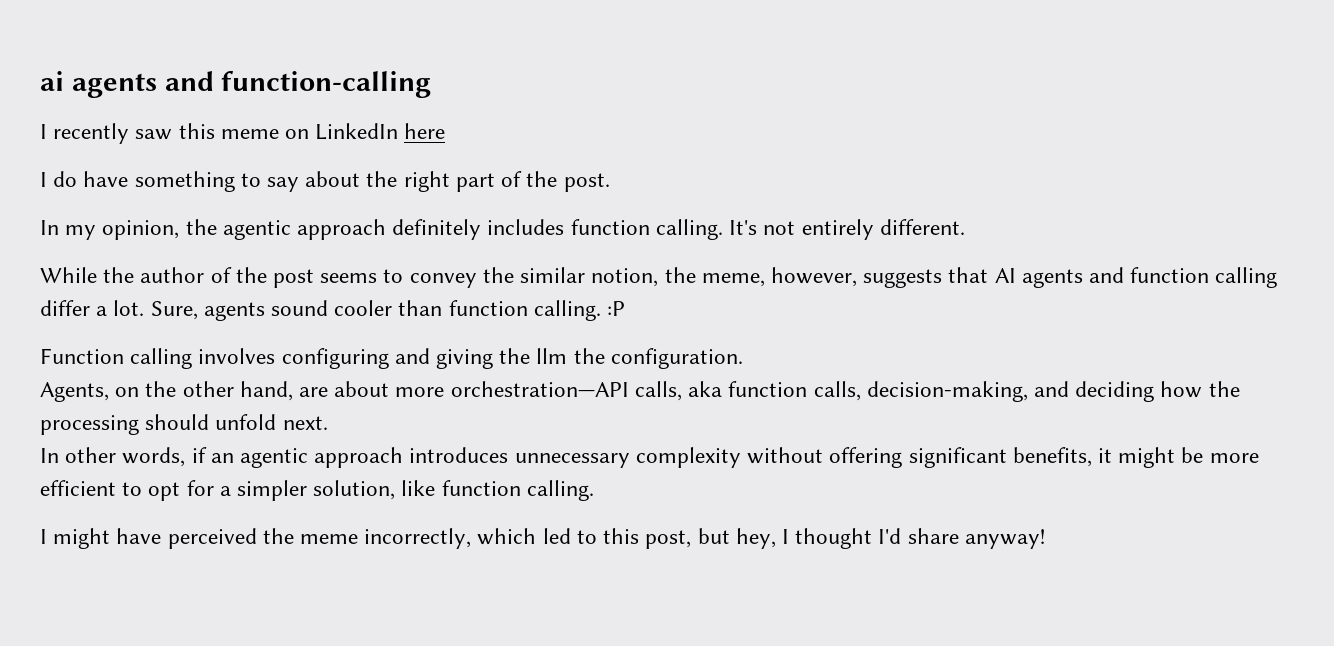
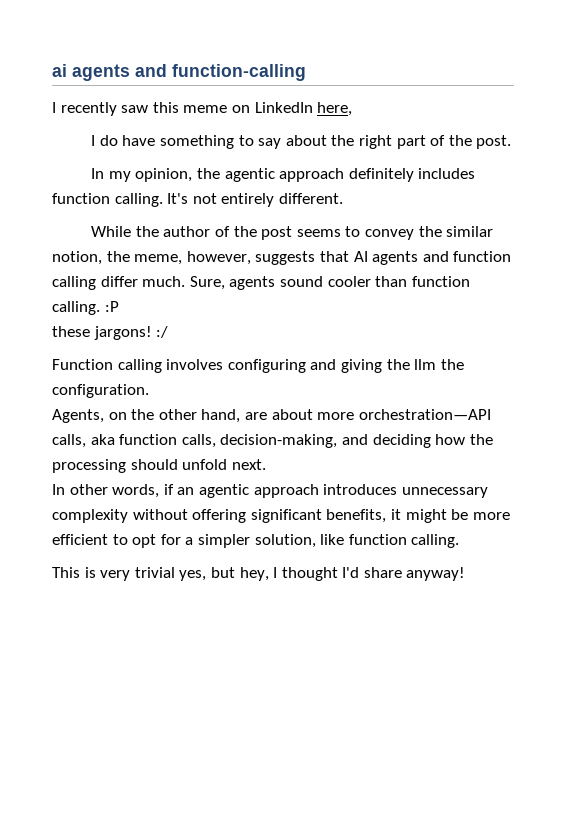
- I recently saw this meme on LinkedIn here
+ I recently saw this meme on LinkedIn here,
- While the author of the post seems to convey the similar notion, the meme, however, suggests that AI agents and function calling differ a lot.
+ While the author of the post seems to convey the similar notion, the meme, however, suggests that AI agents and function calling differ much.
+ these jargons! :/
- I might have perceived the meme incorrectly, which led to this post, but hey, I thought I'd share anyway!
+ This is very trivial yes, but hey, I thought I'd share anyway!

